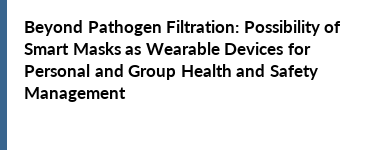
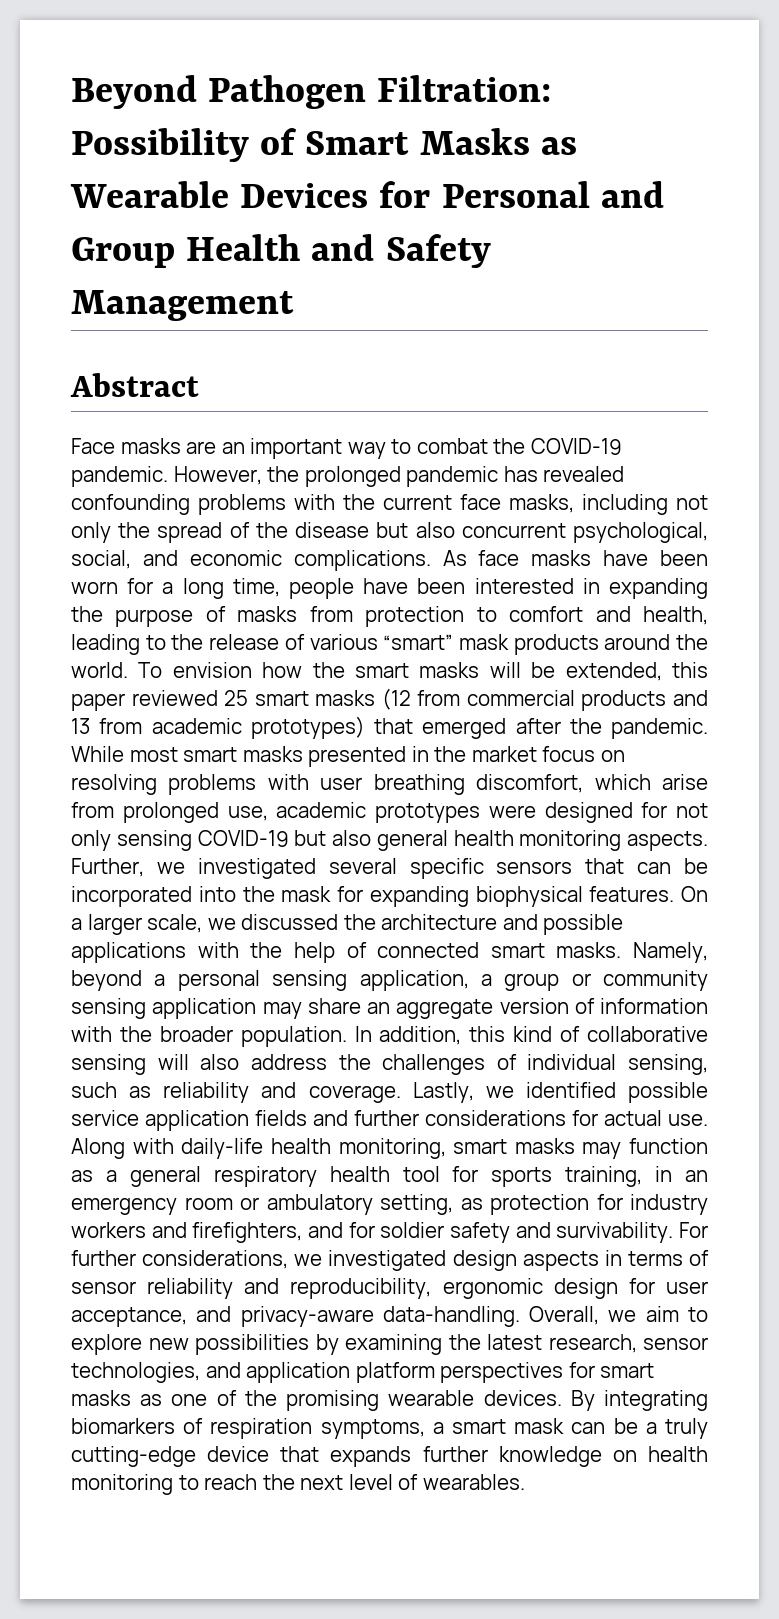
+ Abstract
+ Face masks are an important way to combat the COVID-19 pandemic. However, the prolonged pandemic has revealed confounding problems with the current face masks, including not only the spread of the disease but also concurrent psychological, social, and economic complications. As face masks have been worn for a long time, people have been interested in expanding the purpose of masks from protection to comfort and health, leading to the release of various “smart” mask products around the world. To envision how the smart masks will be extended, this paper reviewed 25 smart masks (12 from commercial products and 13 from academic prototypes) that emerged after the pandemic. While most smart masks presented in the market focus on resolving problems with user breathing discomfort, which arise from prolonged use, academic prototypes were designed for not only sensing COVID-19 but also general health monitoring aspects. Further, we investigated several specific sensors that can be incorporated into the mask for expanding biophysical features. On a larger scale, we discussed the architecture and possible applications with the help of connected smart masks. Namely, beyond a personal sensing application, a group or community sensing application may share an aggregate version of information with the broader population. In addition, this kind of collaborative sensing will also address the challenges of individual sensing, such as reliability and coverage. Lastly, we identified possible service application fields and further considerations for actual use. Along with daily-life health monitoring, smart masks may function as a general respiratory health tool for sports training, in an emergency room or ambulatory setting, as protection for industry workers and firefighters, and for soldier safety and survivability. For further considerations, we investigated design aspects in terms of sensor reliability and reproducibility, ergonomic design for user acceptance, and privacy-aware data-handling. Overall, we aim to explore new possibilities by examining the latest research, sensor technologies, and application platform perspectives for smart masks as one of the promising wearable devices. By integrating biomarkers of respiration symptoms, a smart mask can be a truly cutting-edge device that expands further knowledge on health monitoring to reach the next level of wearables.

